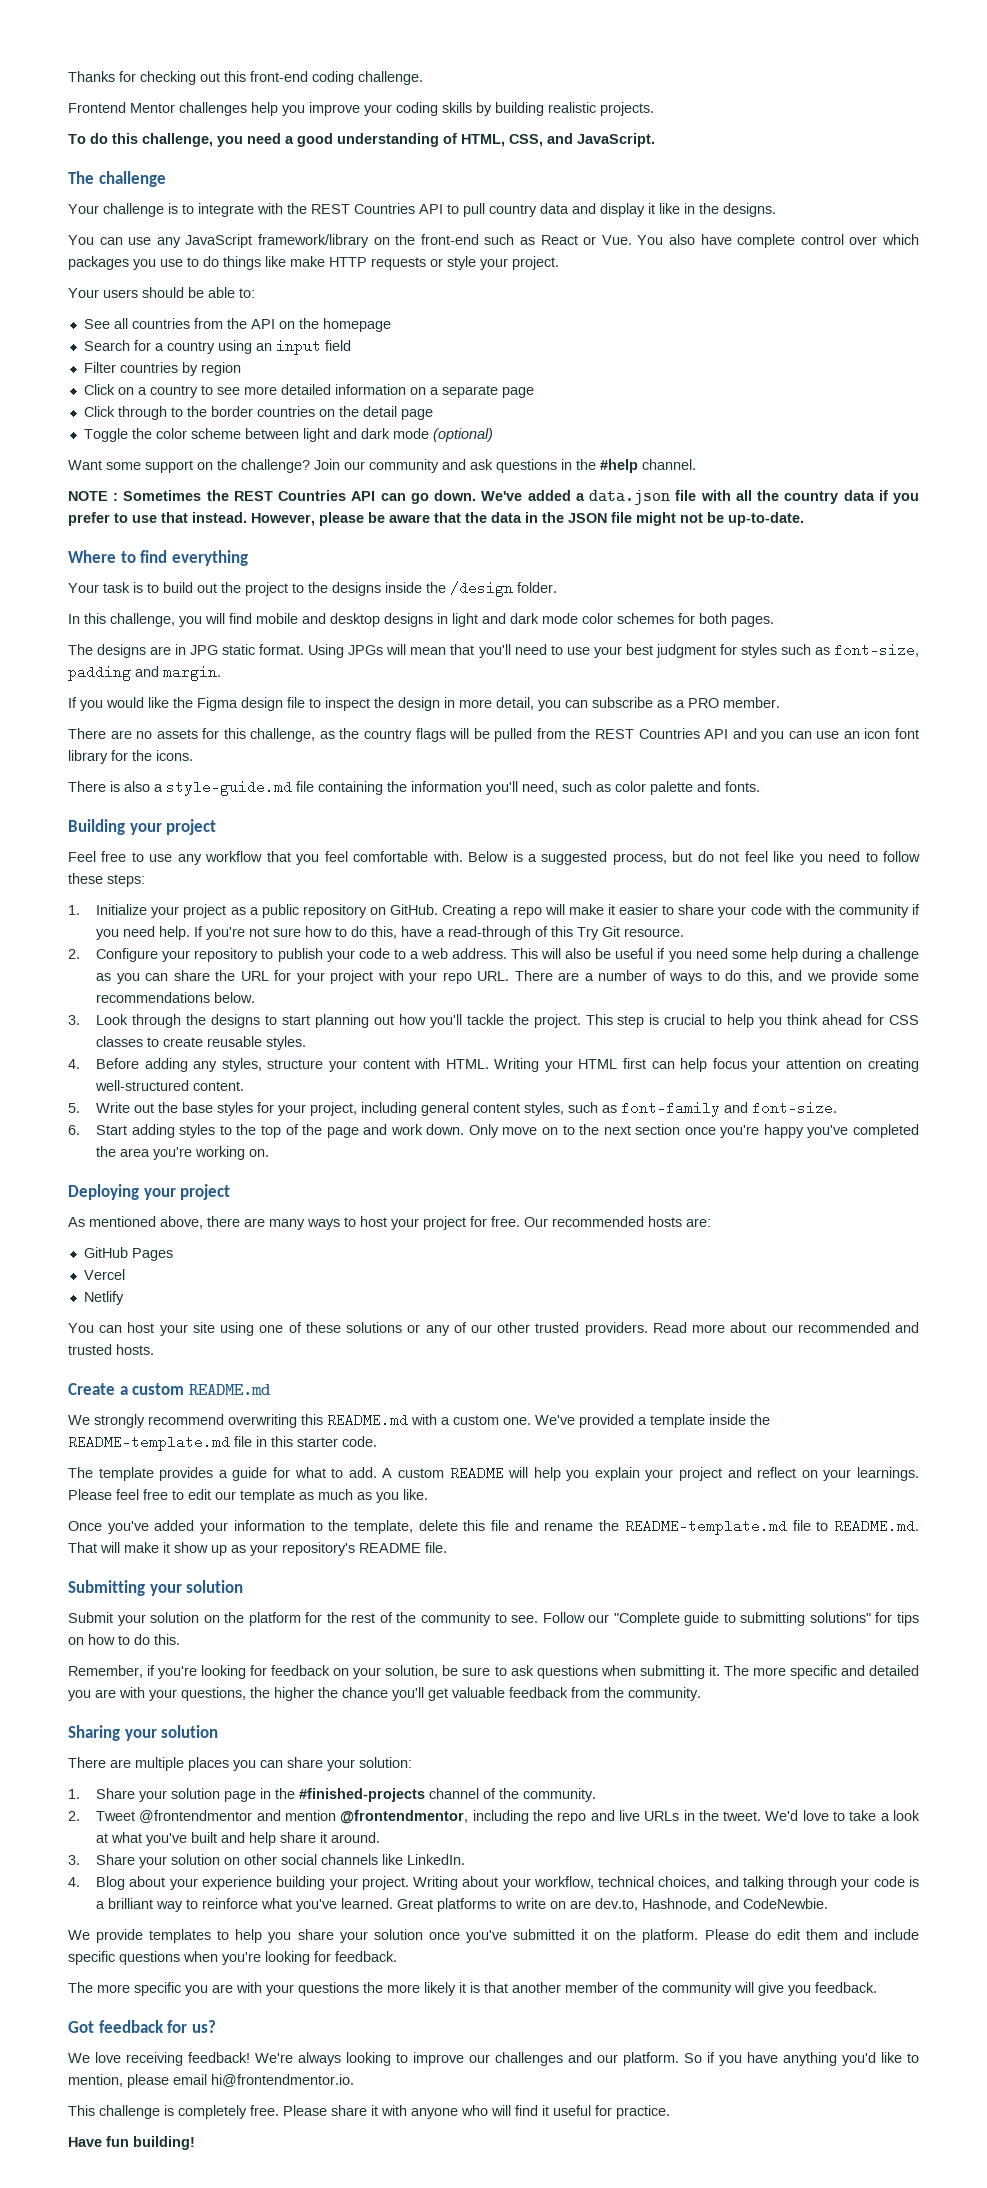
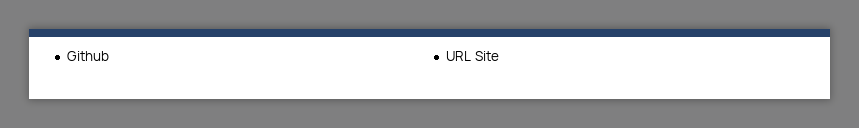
- Thanks for checking out this front-end coding challenge.
- Frontend Mentor challenges help you improve your coding skills by building realistic projects.
- To do this challenge, you need a good understanding of HTML, CSS, and JavaScript.
- The challenge
- Your challenge is to integrate with the REST Countries API to pull country data and display it like in the designs.
- You can use any JavaScript framework/library on the front-end such as React or Vue. You also have complete control over which packages you use to do things like make HTTP requests or style your project.
- Your users should be able to:
- See all countries from the API on the homepage
- Search for a country using an input field
- Filter countries by region
- Click on a country to see more detailed information on a separate page
- Click through to the border countries on the detail page
- Toggle the color scheme between light and dark mode (optional)
- Want some support on the challenge? Join our community and ask questions in the #help channel.
- NOTE : Sometimes the REST Countries API can go down. We've added a data.json file with all the country data if you prefer to use that instead. However, please be aware that the data in the JSON file might not be up-to-date.
- Where to find everything
- Your task is to build out the project to the designs inside the /design folder.
- In this challenge, you will find mobile and desktop designs in light and dark mode color schemes for both pages.
- The designs are in JPG static format. Using JPGs will mean that you'll need to use your best judgment for styles such as font-size, padding and margin.
- If you would like the Figma design file to inspect the design in more detail, you can subscribe as a PRO member.
- There are no assets for this challenge, as the country flags will be pulled from the REST Countries API and you can use an icon font library for the icons.
- There is also a style-guide.md file containing the information you'll need, such as color palette and fonts.
- Building your project
- Feel free to use any workflow that you feel comfortable with. Below is a suggested process, but do not feel like you need to follow these steps:
- 1. Initialize your project as a public repository on GitHub. Creating a repo will make it easier to share your code with the community if you need help. If you're not sure how to do this, have a read-through of this Try Git resource.
- 2. Configure your repository to publish your code to a web address. This will also be useful if you need some help during a challenge as you can share the URL for your project with your repo URL. There are a number of ways to do this, and we provide some recommendations below.
- 3. Look through the designs to start planning out how you'll tackle the project. This step is crucial to help you think ahead for CSS classes to create reusable styles.
- 4. Before adding any styles, structure your content with HTML. Writing your HTML first can help focus your attention on creating well-structured content.
- 5. Write out the base styles for your project, including general content styles, such as font-family and font-size.
- 6. Start adding styles to the top of the page and work down. Only move on to the next section once you're happy you've completed the area you're working on.
- Deploying your project
- As mentioned above, there are many ways to host your project for free. Our recommended hosts are:
- GitHub Pages
- Vercel
- Netlify
- You can host your site using one of these solutions or any of our other trusted providers. Read more about our recommended and trusted hosts.
- Create a custom README.md
- We strongly recommend overwriting this README.md with a custom one. We've provided a template inside the README-template.md file in this starter code.
- The template provides a guide for what to add. A custom README will help you explain your project and reflect on your learnings. Please feel free to edit our template as much as you like.
- Once you've added your information to the template, delete this file and rename the README-template.md file to README.md. That will make it show up as your repository's README file.
- Submitting your solution
- Submit your solution on the platform for the rest of the community to see. Follow our "Complete guide to submitting solutions" for tips on how to do this.
- Remember, if you're looking for feedback on your solution, be sure to ask questions when submitting it. The more specific and detailed you are with your questions, the higher the chance you'll get valuable feedback from the community.
- Sharing your solution
- There are multiple places you can share your solution:
- 1. Share your solution page in the #finished-projects channel of the community.
- 2. Tweet @frontendmentor and mention @frontendmentor, including the repo and live URLs in the tweet. We'd love to take a look at what you've built and help share it around.
- 3. Share your solution on other social channels like LinkedIn.
- 4. Blog about your experience building your project. Writing about your workflow, technical choices, and talking through your code is a brilliant way to reinforce what you've learned. Great platforms to write on are dev.to, Hashnode, and CodeNewbie.
- We provide templates to help you share your solution once you've submitted it on the platform. Please do edit them and include specific questions when you're looking for feedback.
- The more specific you are with your questions the more likely it is that another member of the community will give you feedback.
- Got feedback for us?
- We love receiving feedback! We're always looking to improve our challenges and our platform. So if you have anything you'd like to mention, please email hi@frontendmentor.io.
- This challenge is completely free. Please share it with anyone who will find it useful for practice.
- Have fun building!
+ Github
+ URL Site

